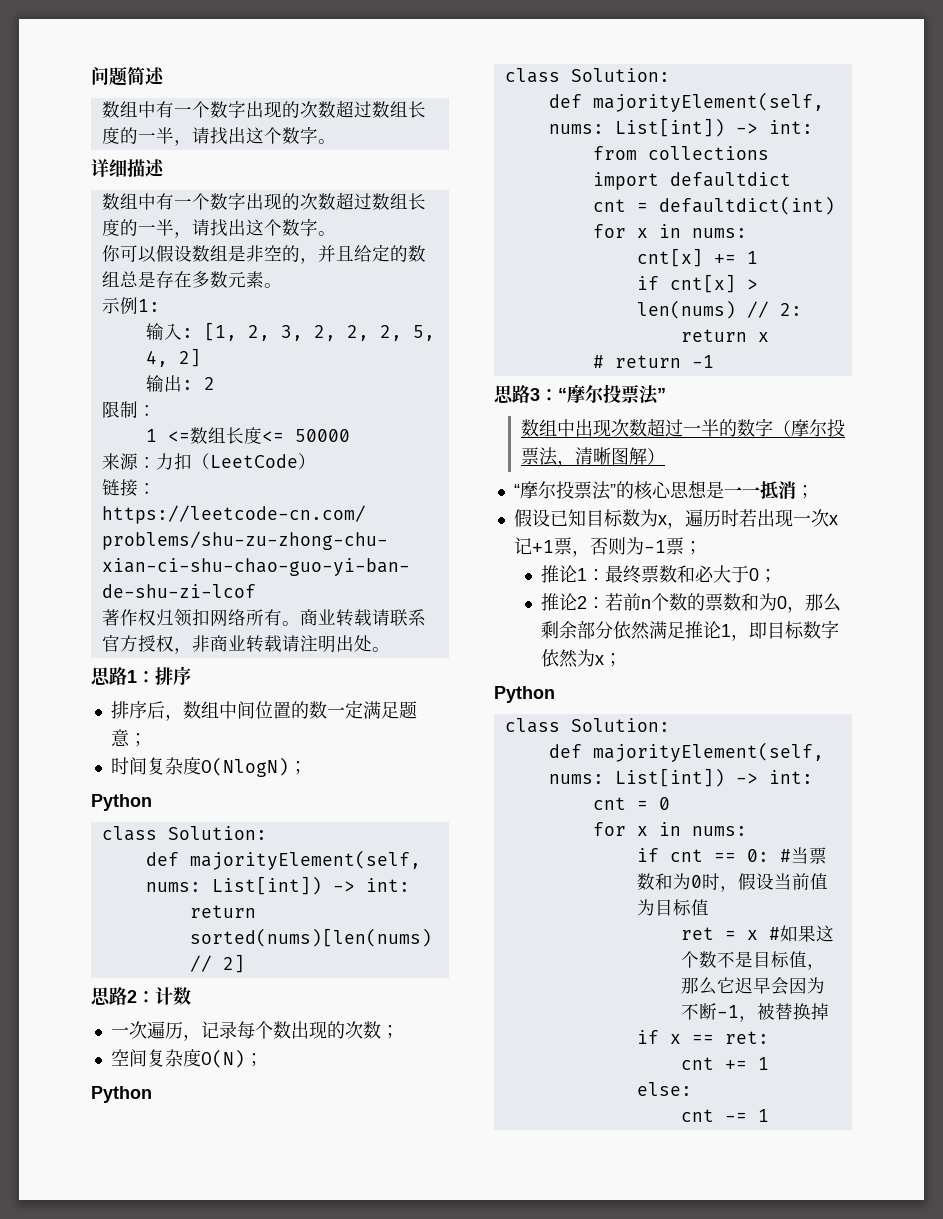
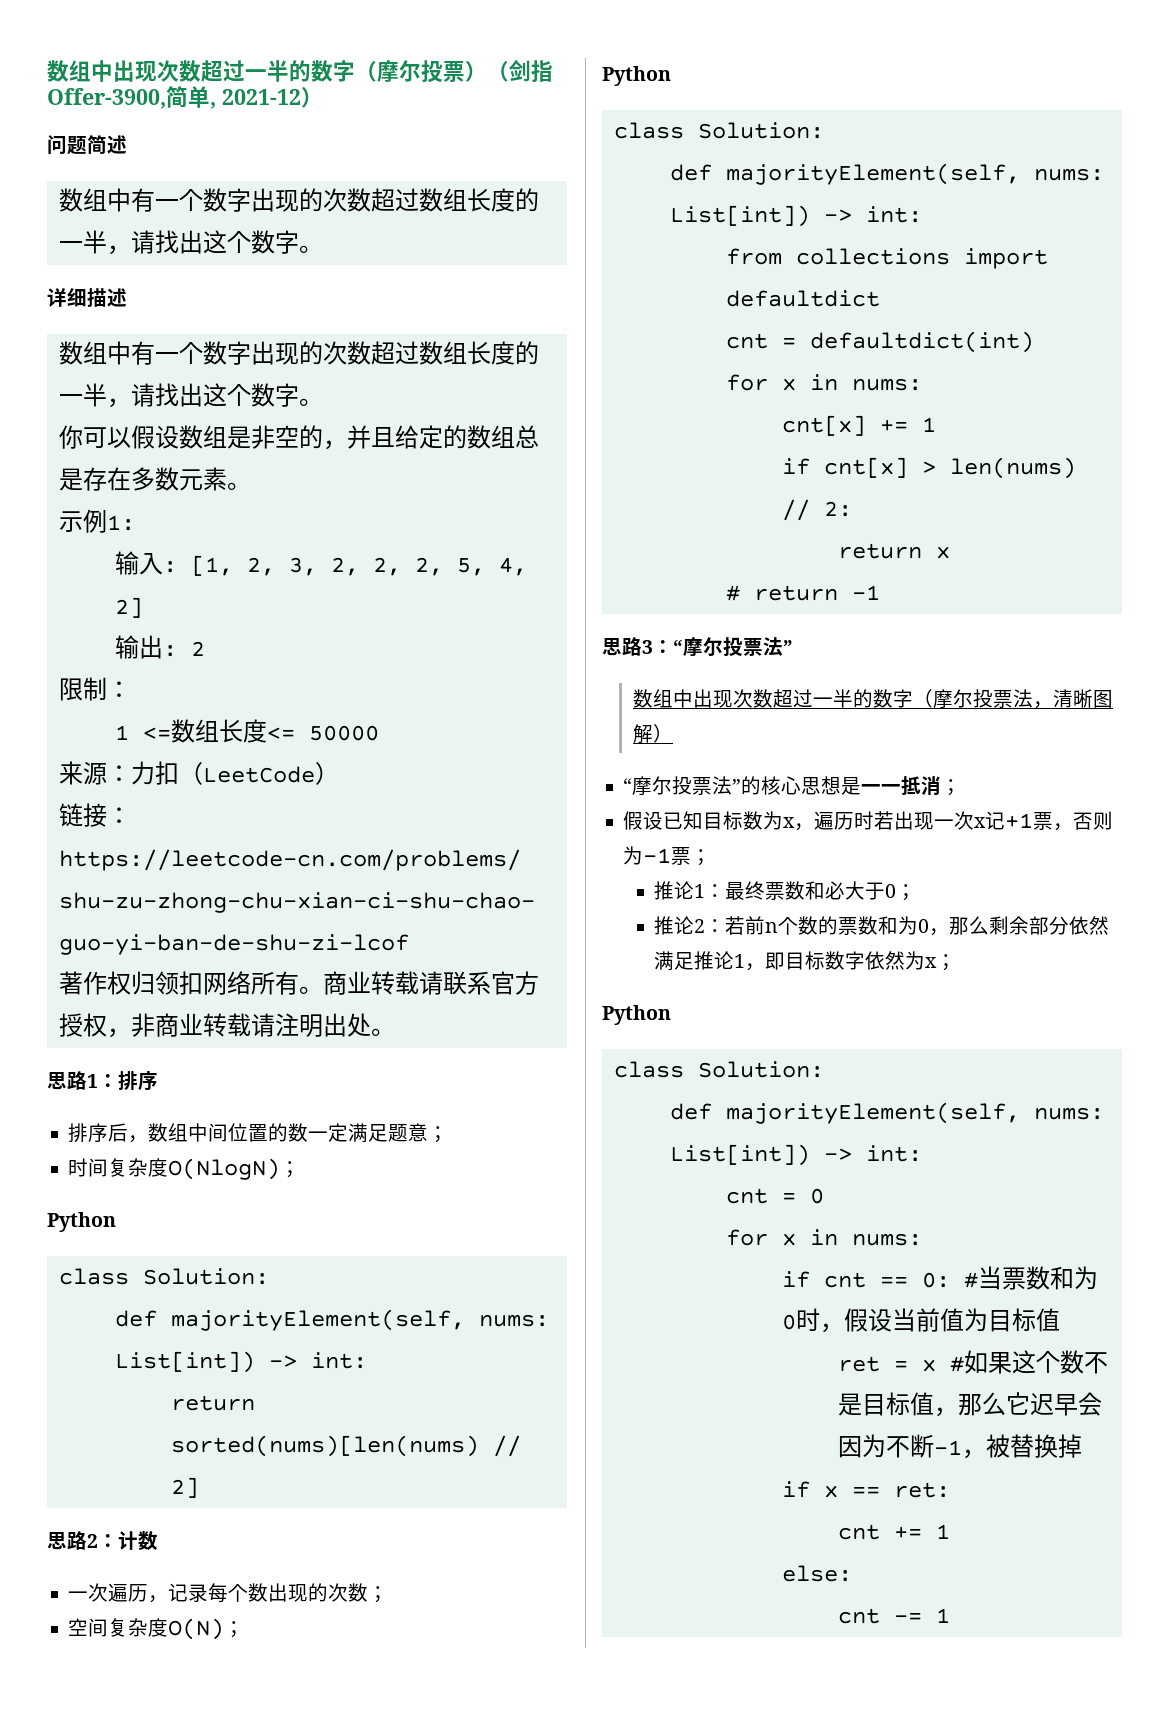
+ 数组中出现次数超过一半的数字（摩尔投票）（剑指Offer-3900,简单, 2021-12）

